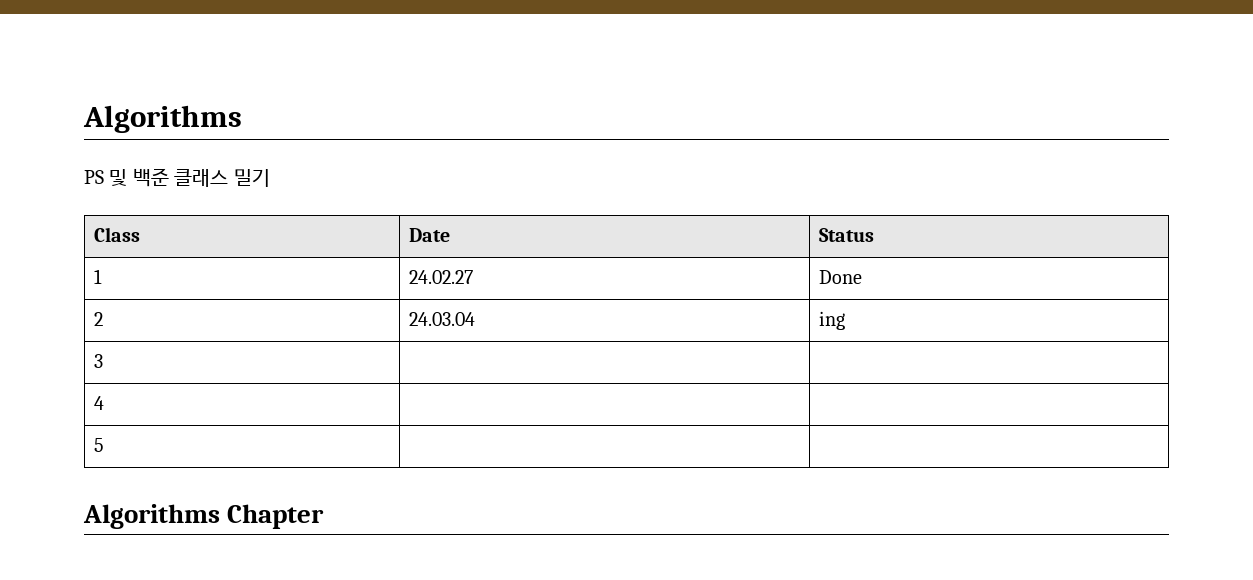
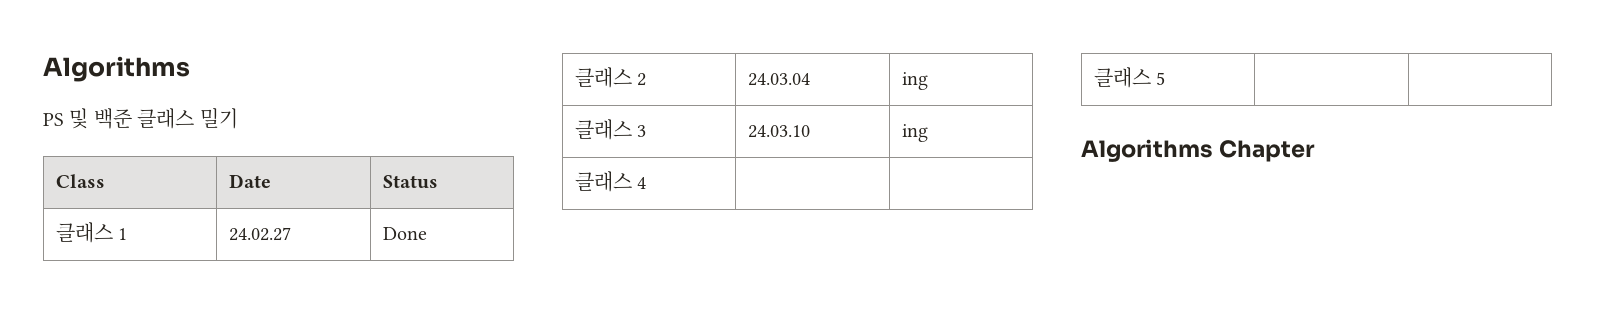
- 1 | 24.02.27 | Done
+ 클래스 1 | 24.02.27 | Done
- 2 | 24.03.04 | ing
+ 클래스 2 | 24.03.04 | ing
- 3 | |
- 4 | |
+ 클래스 3 | 24.03.10 | ing
+ 클래스 4 | |
- 5 | |
+ 클래스 5 | |

